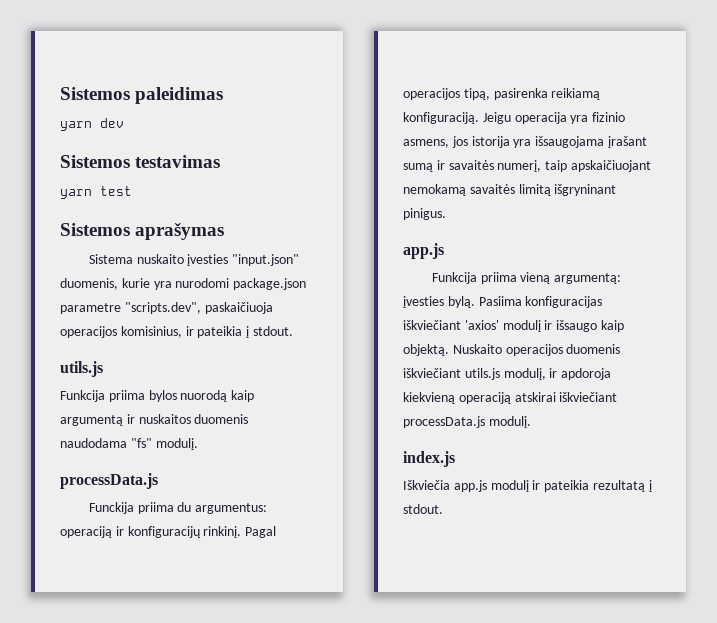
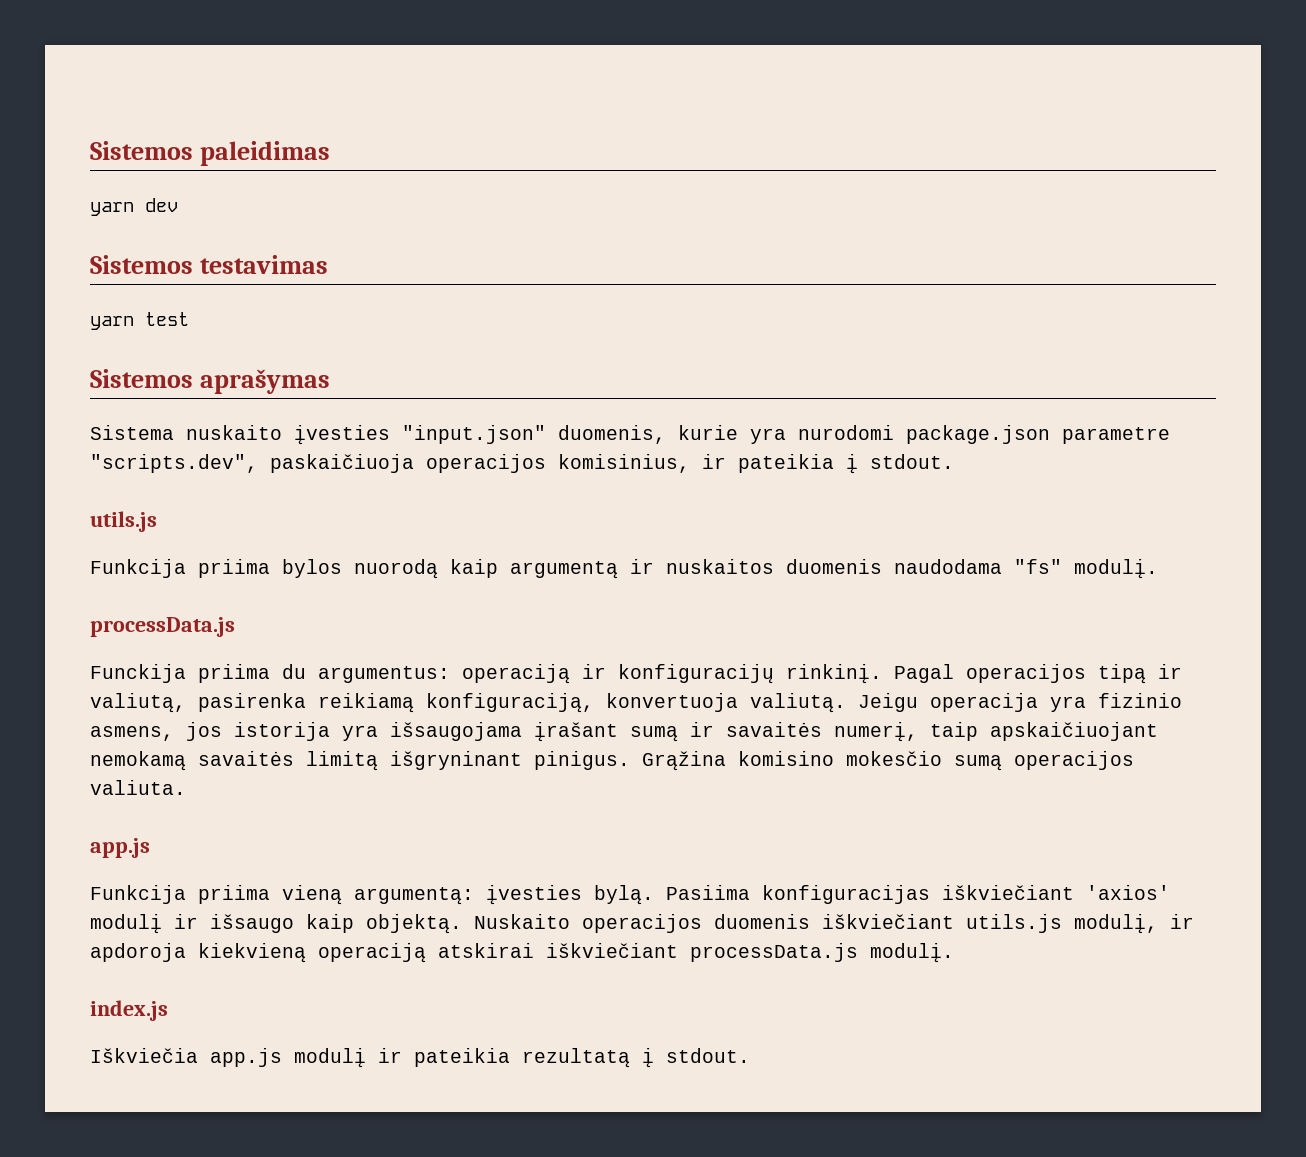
- Pagal operacijos tipą, pasirenka reikiamą konfiguraciją.
+ Pagal operacijos tipą ir valiutą, pasirenka reikiamą konfiguraciją, konvertuoja valiutą.
+ Grąžina komisino mokesčio sumą operacijos valiuta.

